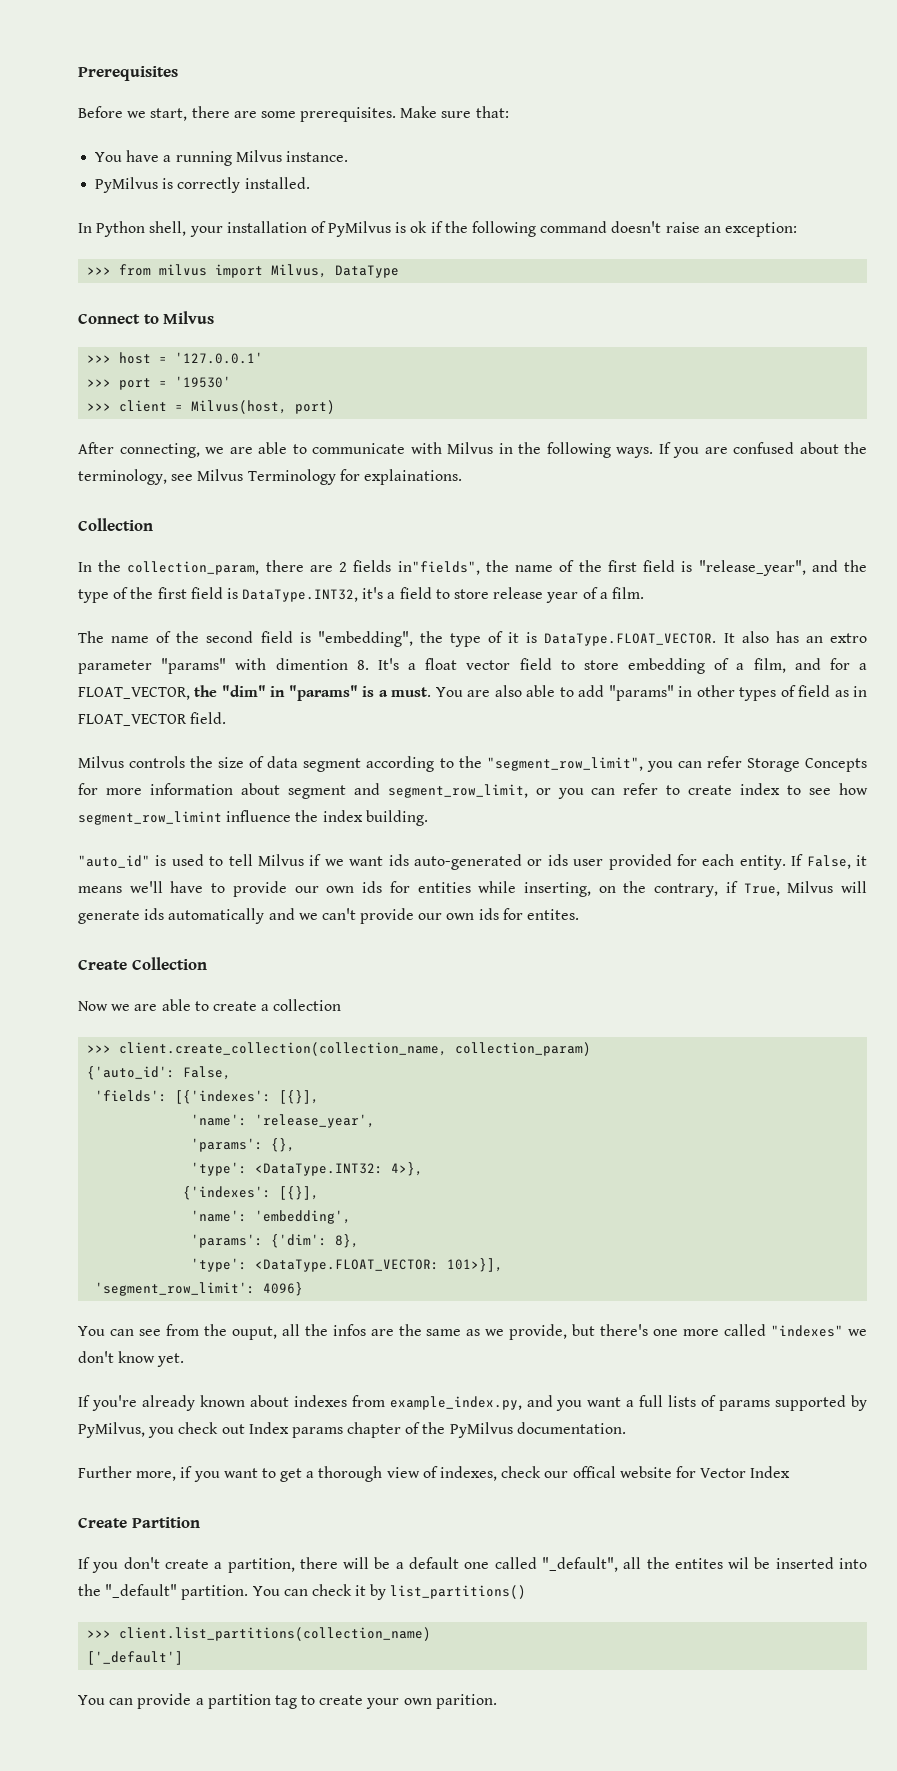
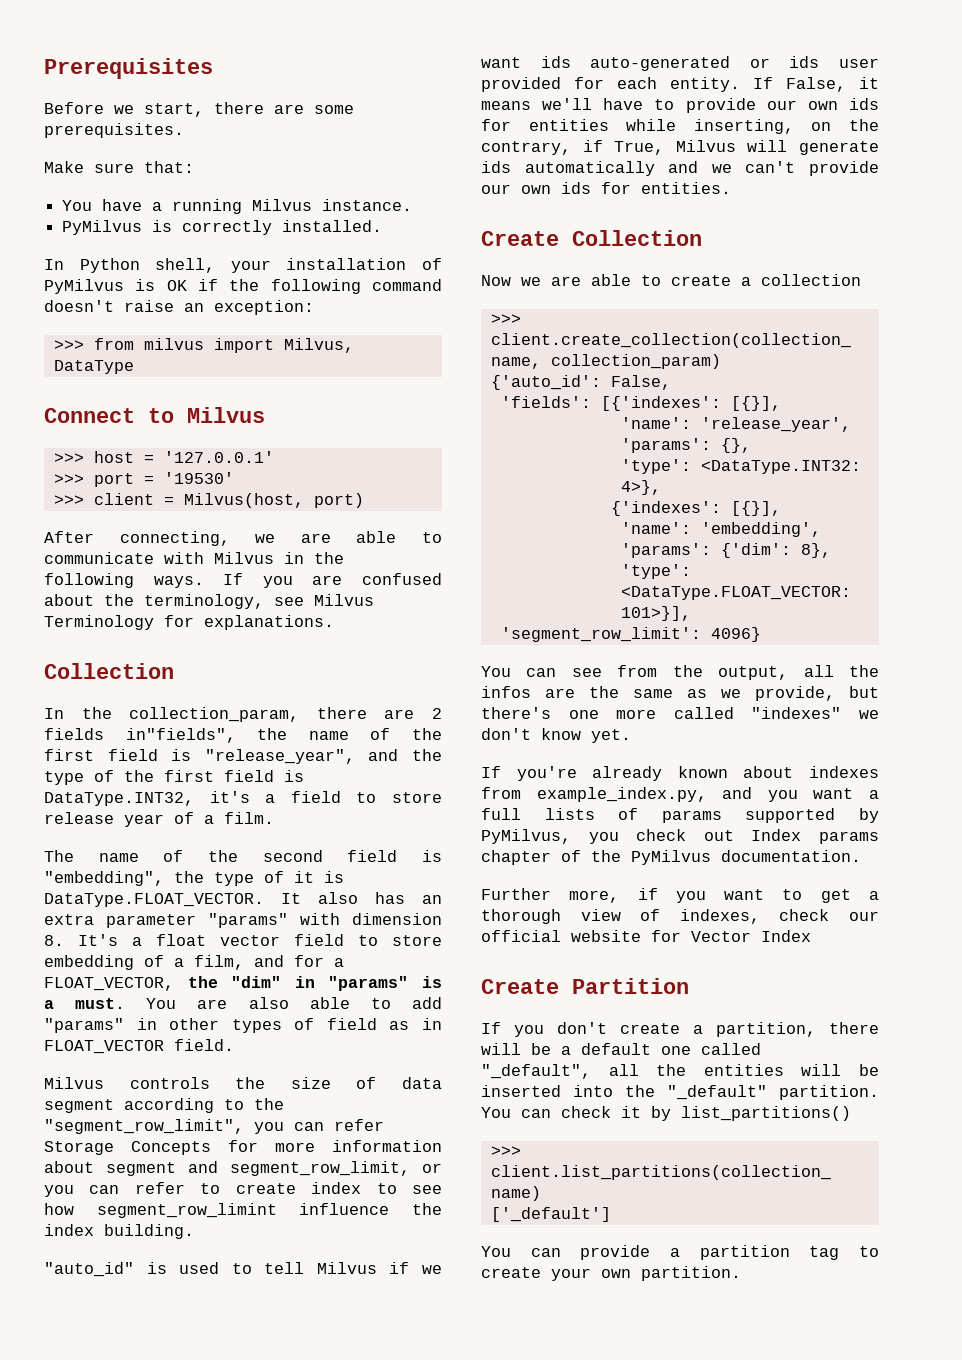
- Before we start, there are some prerequisites. Make sure that:
+ Before we start, there are some prerequisites.
+ Make sure that:
- In Python shell, your installation of PyMilvus is ok if the following command doesn't raise an exception:
+ In Python shell, your installation of PyMilvus is OK if the following command doesn't raise an exception:
- If you are confused about the terminology, see Milvus Terminology for explainations.
+ If you are confused about the terminology, see Milvus Terminology for explanations.
- The name of the second field is "embedding", the type of it is DataType.FLOAT_VECTOR. It also has an extro parameter "params" with dimention 8. It's a float vector field to store embedding of a film, and for a FLOAT_VECTOR, the "dim" in "params" is a must.
+ The name of the second field is "embedding", the type of it is DataType.FLOAT_VECTOR. It also has an extra parameter "params" with dimension 8. It's a float vector field to store embedding of a film, and for a FLOAT_VECTOR, the "dim" in "params" is a must.
- If False, it means we'll have to provide our own ids for entities while inserting, on the contrary, if True, Milvus will generate ids automatically and we can't provide our own ids for entites.
+ If False, it means we'll have to provide our own ids for entities while inserting, on the contrary, if True, Milvus will generate ids automatically and we can't provide our own ids for entities.
- You can see from the ouput, all the infos are the same as we provide, but there's one more called "indexes" we don't know yet.
+ You can see from the output, all the infos are the same as we provide, but there's one more called "indexes" we don't know yet.
- Further more, if you want to get a thorough view of indexes, check our offical website for Vector Index
+ Further more, if you want to get a thorough view of indexes, check our official website for Vector Index
- If you don't create a partition, there will be a default one called "_default", all the entites wil be inserted into the "_default" partition.
+ If you don't create a partition, there will be a default one called "_default", all the entities will be inserted into the "_default" partition.
- You can provide a partition tag to create your own parition.
+ You can provide a partition tag to create your own partition.

